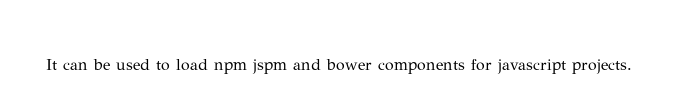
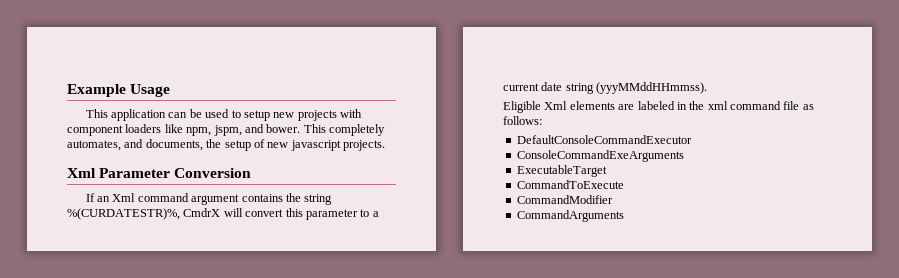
- It can be used to load npm jspm and bower components for javascript projects.
+ Example Usage
+ This application can be used to setup new projects with component loaders like npm, jspm, and bower. This completely automates, and documents, the setup of new javascript projects.
+ Xml Parameter Conversion
+ If an Xml command argument contains the string %(CURDATESTR)%, CmdrX will convert this parameter to a current date string (yyyMMddHHmmss).
+ Eligible Xml elements are labeled in the xml command file as follows:
+ DefaultConsoleCommandExecutor
+ ConsoleCommandExeArguments
+ ExecutableTarget
+ CommandToExecute
+ CommandModifier
+ CommandArguments

